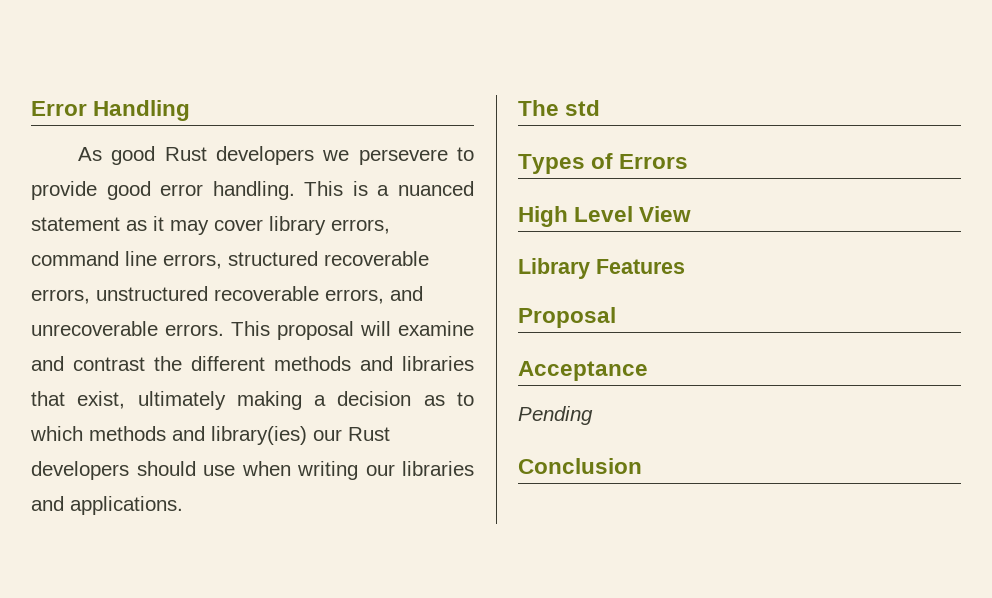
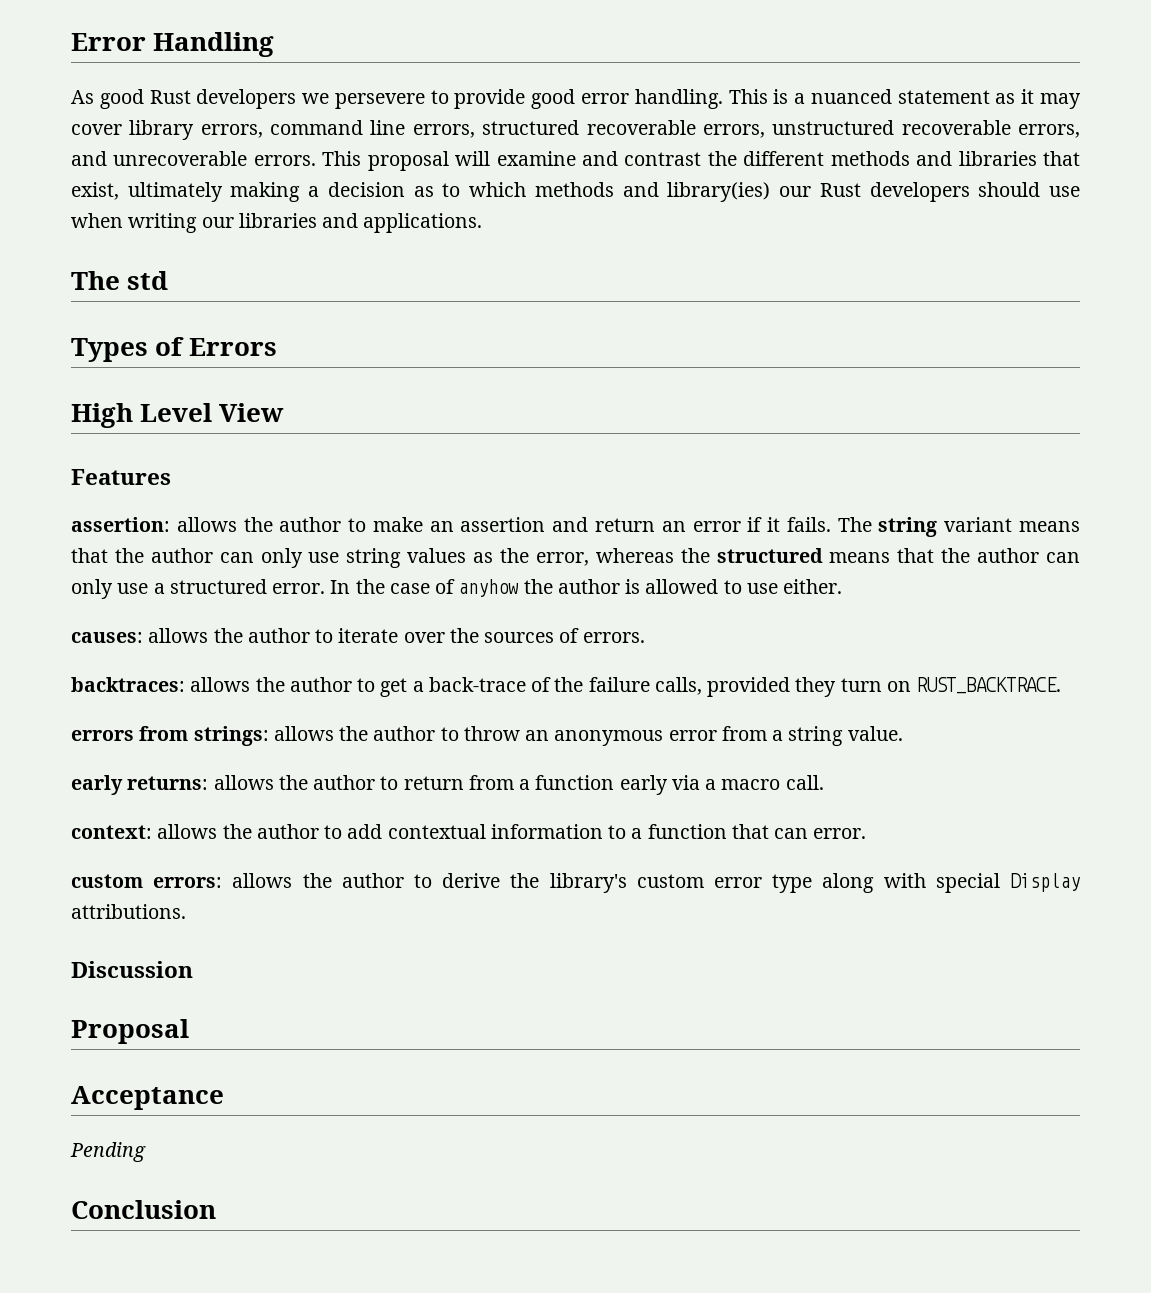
- Library Features
+ Features
+ assertion: allows the author to make an assertion and return an error if it fails. The string variant means that the author can only use string values as the error, whereas the structured means that the author can only use a structured error. In the case of anyhow the author is allowed to use either.
+ causes: allows the author to iterate over the sources of errors.
+ backtraces: allows the author to get a back-trace of the failure calls, provided they turn on RUST_BACKTRACE.
+ errors from strings: allows the author to throw an anonymous error from a string value.
+ early returns: allows the author to return from a function early via a macro call.
+ context: allows the author to add contextual information to a function that can error.
+ custom errors: allows the author to derive the library's custom error type along with special Display attributions.
+ Discussion

